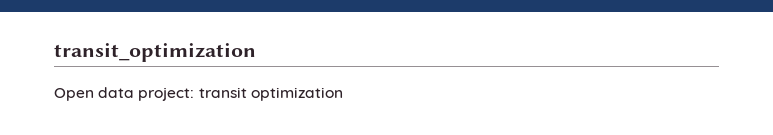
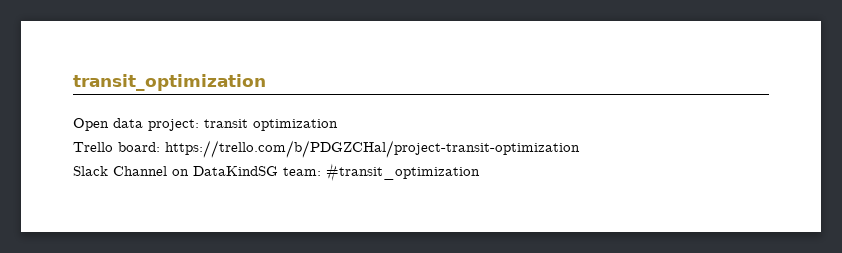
+ Trello board: https://trello.com/b/PDGZCHal/project-transit-optimization
+ Slack Channel on DataKindSG team: #transit_optimization

